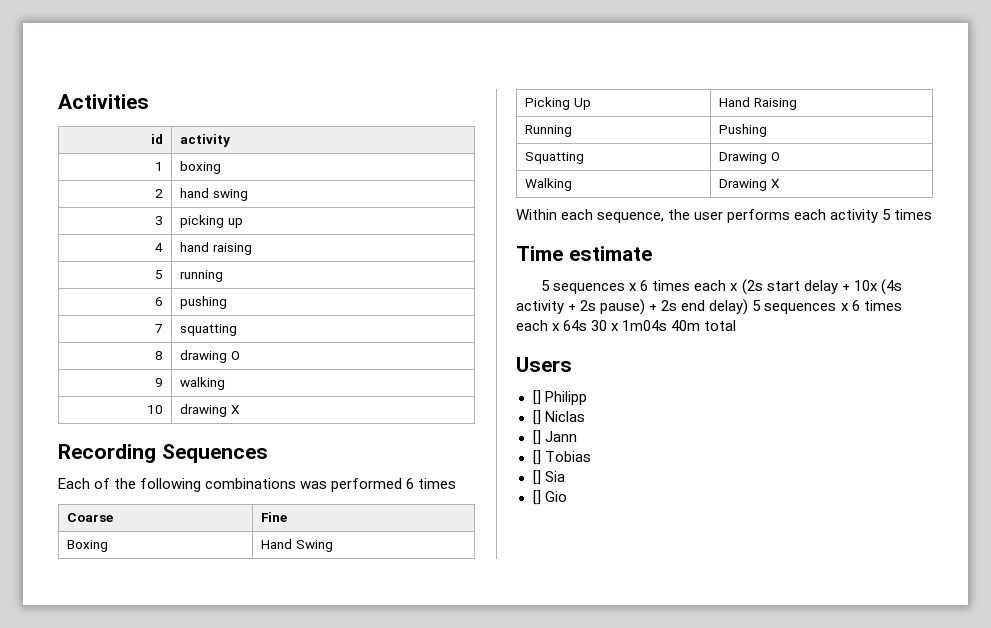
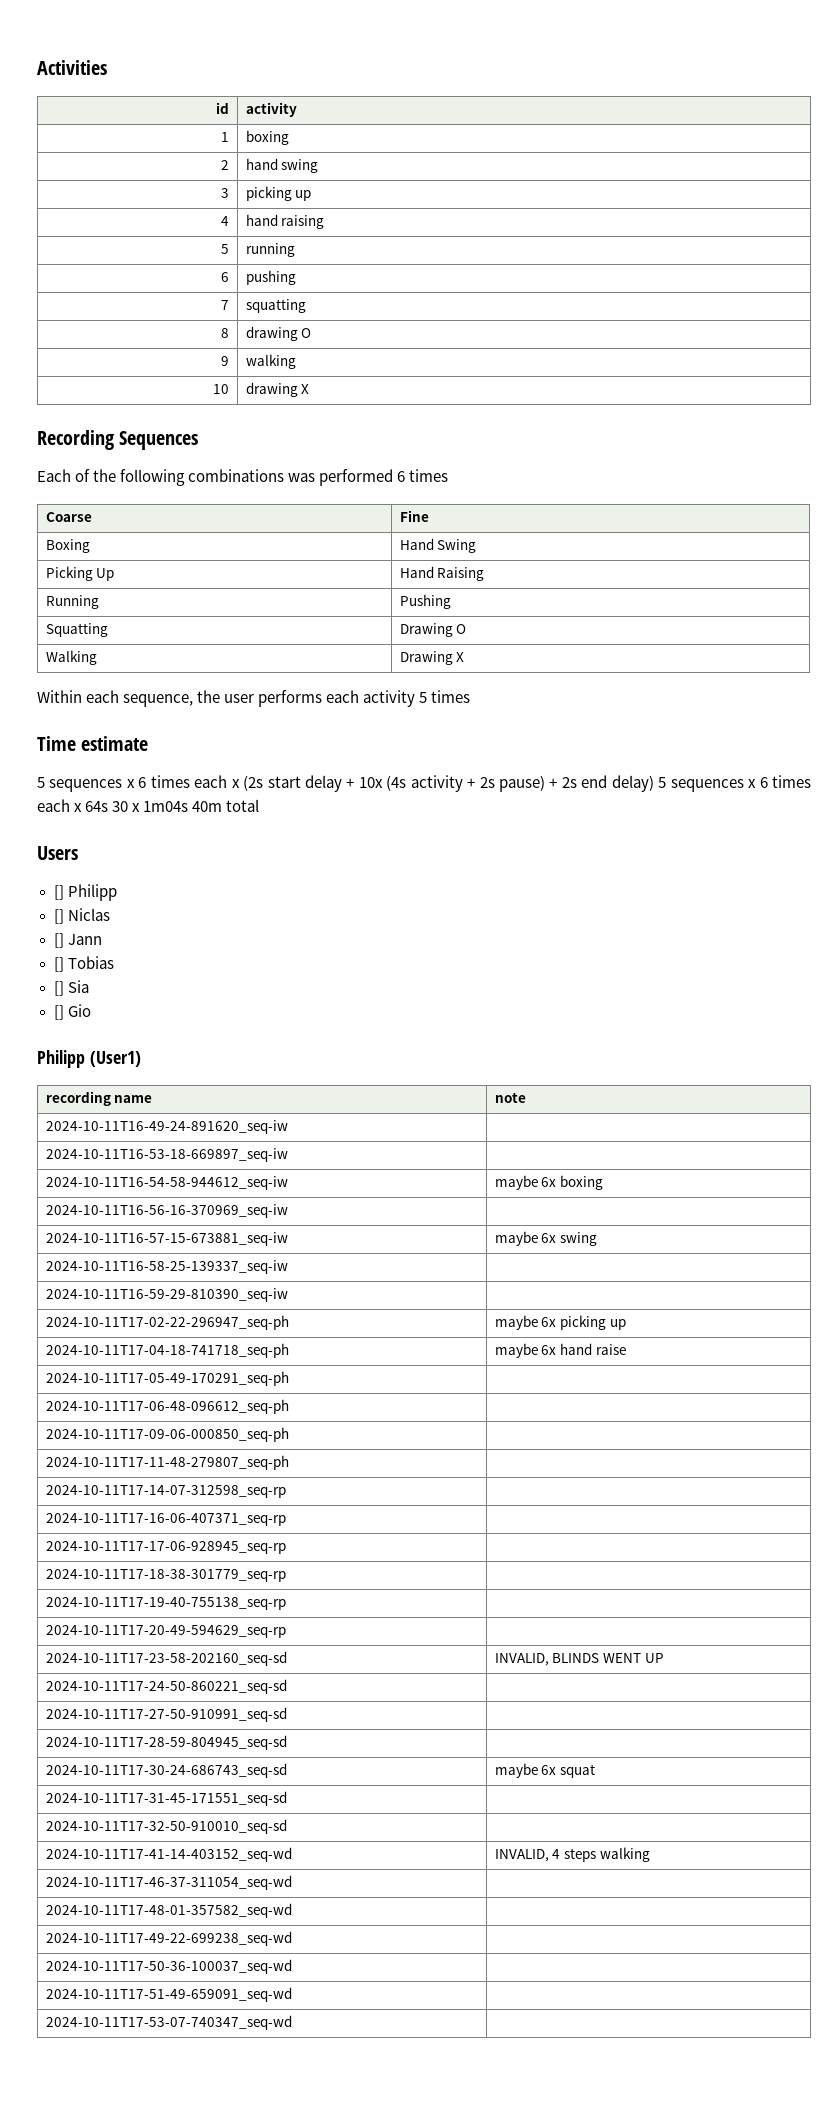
+ Philipp (User1)
+ recording name | note
+ 2024-10-11T16-49-24-891620_seq-iw |
+ 2024-10-11T16-53-18-669897_seq-iw |
+ 2024-10-11T16-54-58-944612_seq-iw | maybe 6x boxing
+ 2024-10-11T16-56-16-370969_seq-iw |
+ 2024-10-11T16-57-15-673881_seq-iw | maybe 6x swing
+ 2024-10-11T16-58-25-139337_seq-iw |
+ 2024-10-11T16-59-29-810390_seq-iw |
+ 2024-10-11T17-02-22-296947_seq-ph | maybe 6x picking up
+ 2024-10-11T17-04-18-741718_seq-ph | maybe 6x hand raise
+ 2024-10-11T17-05-49-170291_seq-ph |
+ 2024-10-11T17-06-48-096612_seq-ph |
+ 2024-10-11T17-09-06-000850_seq-ph |
+ 2024-10-11T17-11-48-279807_seq-ph |
+ 2024-10-11T17-14-07-312598_seq-rp |
+ 2024-10-11T17-16-06-407371_seq-rp |
+ 2024-10-11T17-17-06-928945_seq-rp |
+ 2024-10-11T17-18-38-301779_seq-rp |
+ 2024-10-11T17-19-40-755138_seq-rp |
+ 2024-10-11T17-20-49-594629_seq-rp |
+ 2024-10-11T17-23-58-202160_seq-sd | INVALID, BLINDS WENT UP
+ 2024-10-11T17-24-50-860221_seq-sd |
+ 2024-10-11T17-27-50-910991_seq-sd |
+ 2024-10-11T17-28-59-804945_seq-sd |
+ 2024-10-11T17-30-24-686743_seq-sd | maybe 6x squat
+ 2024-10-11T17-31-45-171551_seq-sd |
+ 2024-10-11T17-32-50-910010_seq-sd |
+ 2024-10-11T17-41-14-403152_seq-wd | INVALID, 4 steps walking
+ 2024-10-11T17-46-37-311054_seq-wd |
+ 2024-10-11T17-48-01-357582_seq-wd |
+ 2024-10-11T17-49-22-699238_seq-wd |
+ 2024-10-11T17-50-36-100037_seq-wd |
+ 2024-10-11T17-51-49-659091_seq-wd |
+ 2024-10-11T17-53-07-740347_seq-wd |

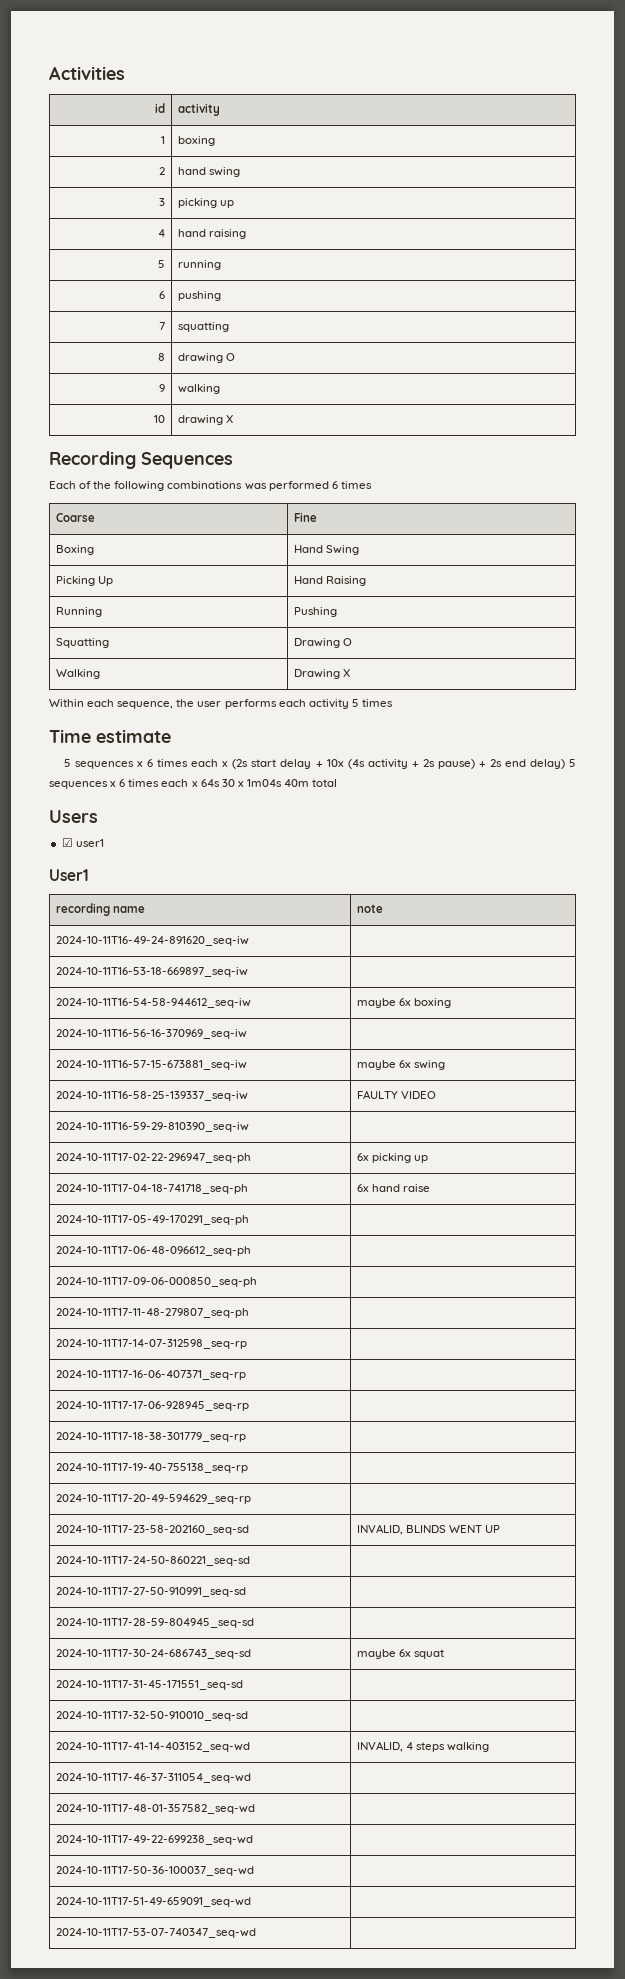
- [] Philipp
- [] Niclas
- [] Jann
- [] Tobias
- [] Sia
- [] Gio
- Philipp (User1)
+ ☑ user1
+ User1
- 2024-10-11T16-58-25-139337_seq-iw |
+ 2024-10-11T16-58-25-139337_seq-iw | FAULTY VIDEO
- 2024-10-11T17-02-22-296947_seq-ph | maybe 6x picking up
+ 2024-10-11T17-02-22-296947_seq-ph | 6x picking up
- 2024-10-11T17-04-18-741718_seq-ph | maybe 6x hand raise
+ 2024-10-11T17-04-18-741718_seq-ph | 6x hand raise

